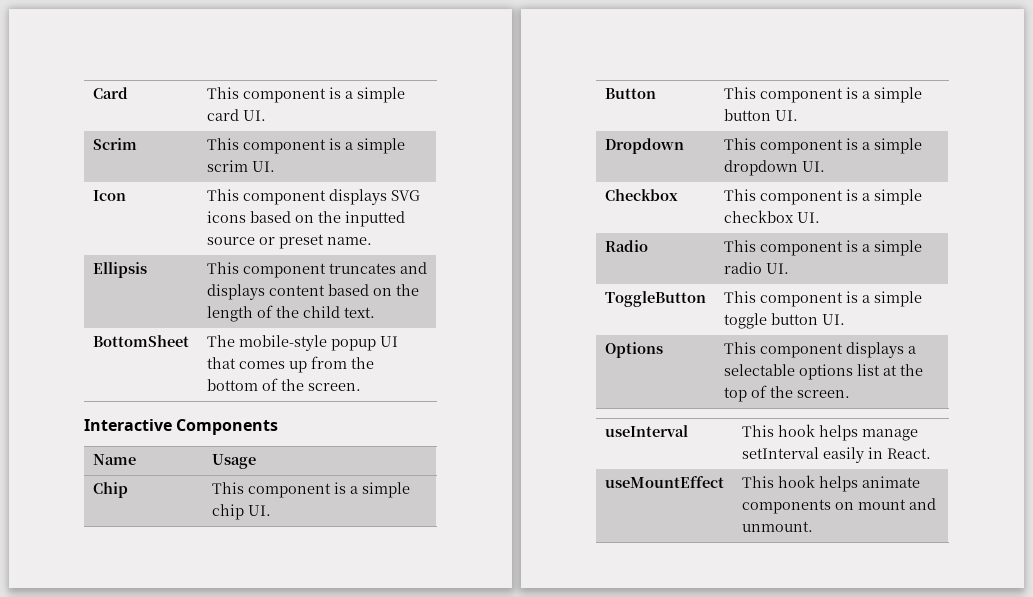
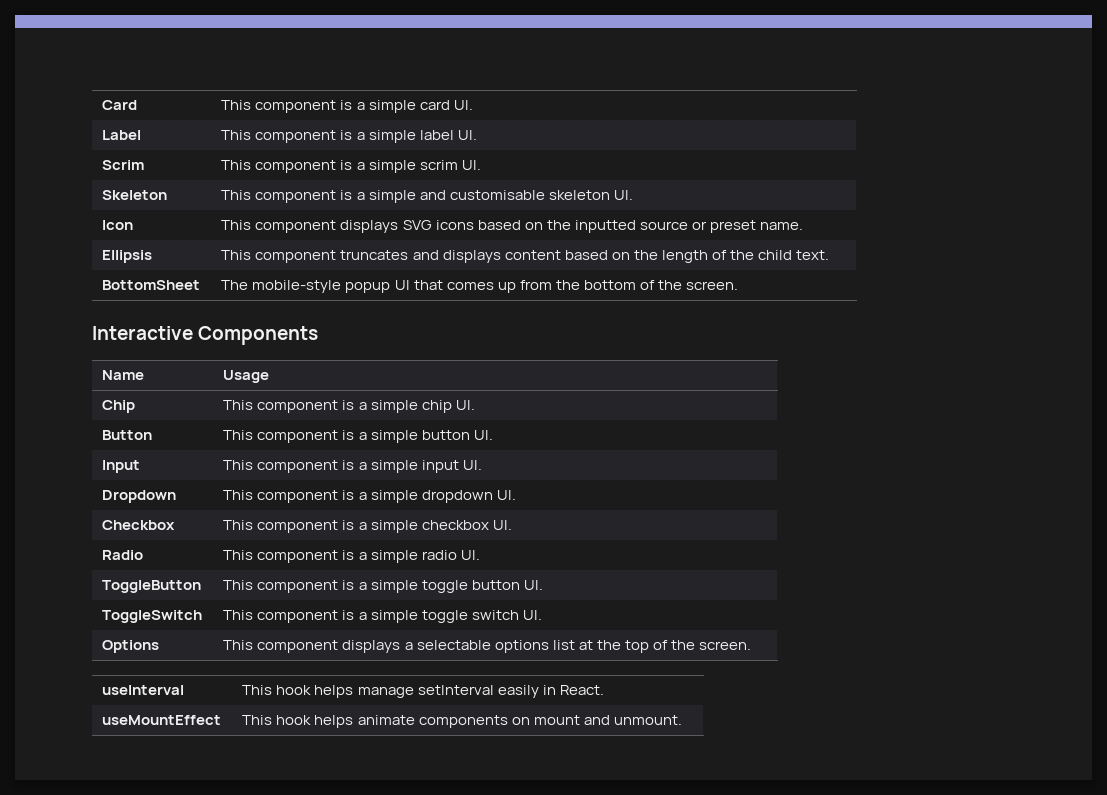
+ Label | This component is a simple label UI.
+ Skeleton | This component is a simple and customisable skeleton UI.
+ Input | This component is a simple input UI.
+ ToggleSwitch | This component is a simple toggle switch UI.

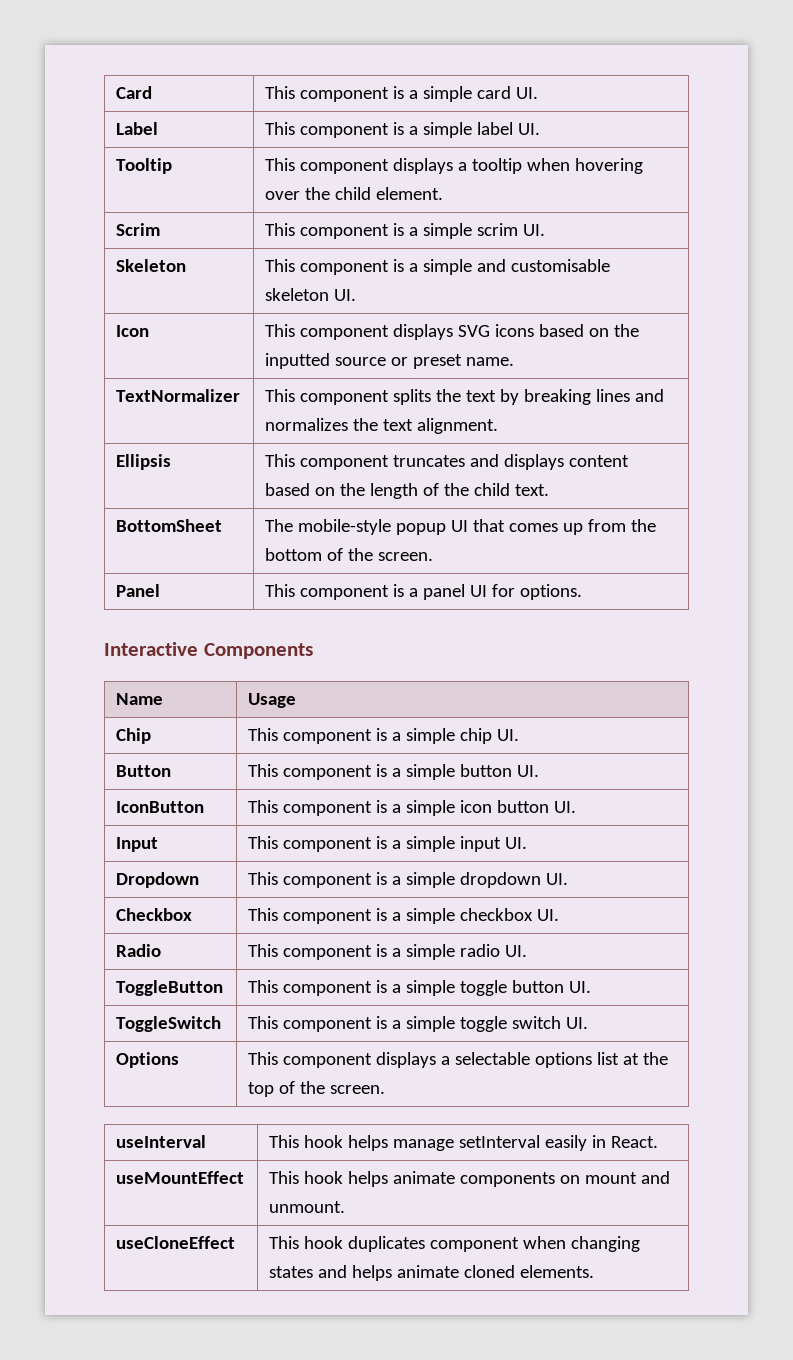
+ Tooltip | This component displays a tooltip when hovering over the child element.
+ TextNormalizer | This component splits the text by breaking lines and normalizes the text alignment.
+ Panel | This component is a panel UI for options.
+ IconButton | This component is a simple icon button UI.
+ useCloneEffect | This hook duplicates component when changing states and helps animate cloned elements.

